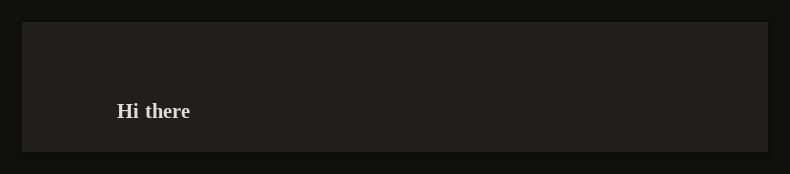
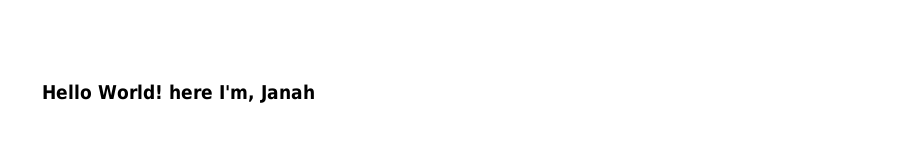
- Hi there
+ Hello World! here I'm, Janah

